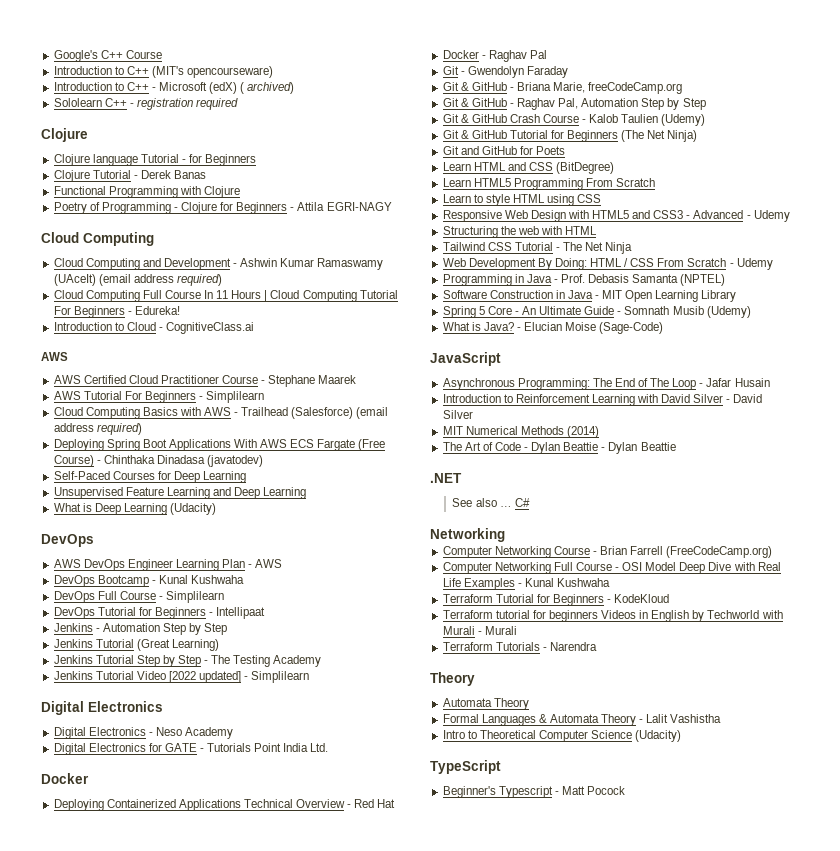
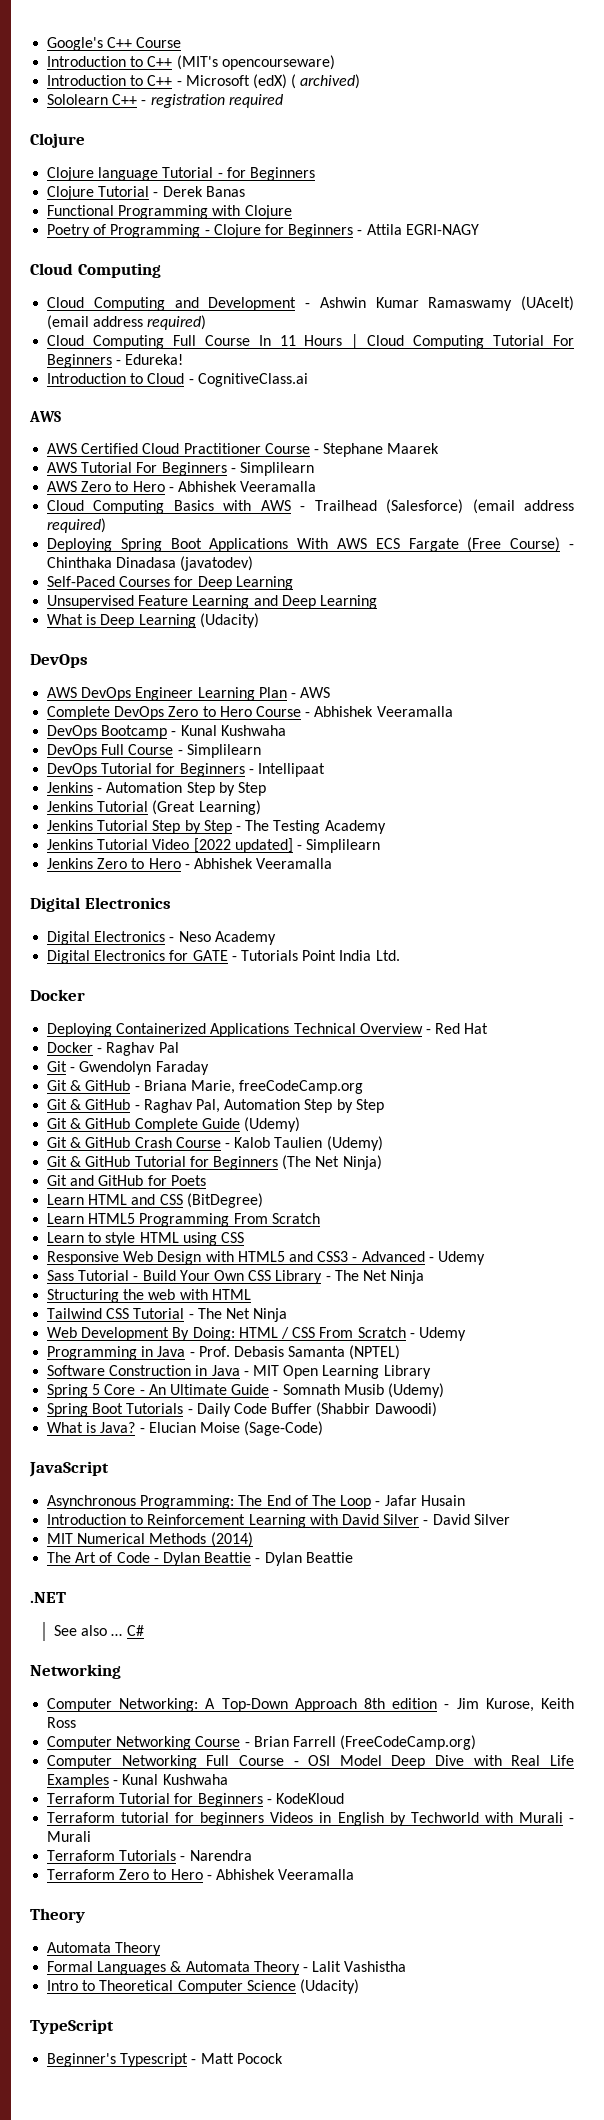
+ AWS Zero to Hero - Abhishek Veeramalla
+ Complete DevOps Zero to Hero Course - Abhishek Veeramalla
+ Jenkins Zero to Hero - Abhishek Veeramalla
+ Git & GitHub Complete Guide (Udemy)
+ Sass Tutorial - Build Your Own CSS Library - The Net Ninja
+ Spring Boot Tutorials - Daily Code Buffer (Shabbir Dawoodi)
+ Computer Networking: A Top-Down Approach 8th edition - Jim Kurose, Keith Ross
+ Terraform Zero to Hero - Abhishek Veeramalla

